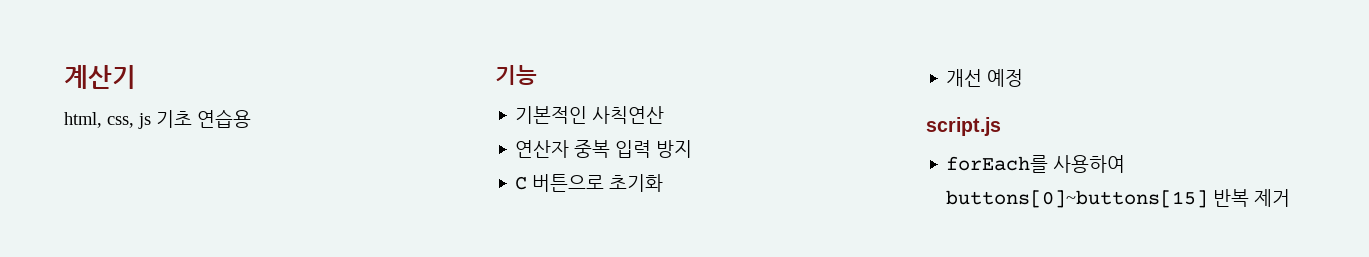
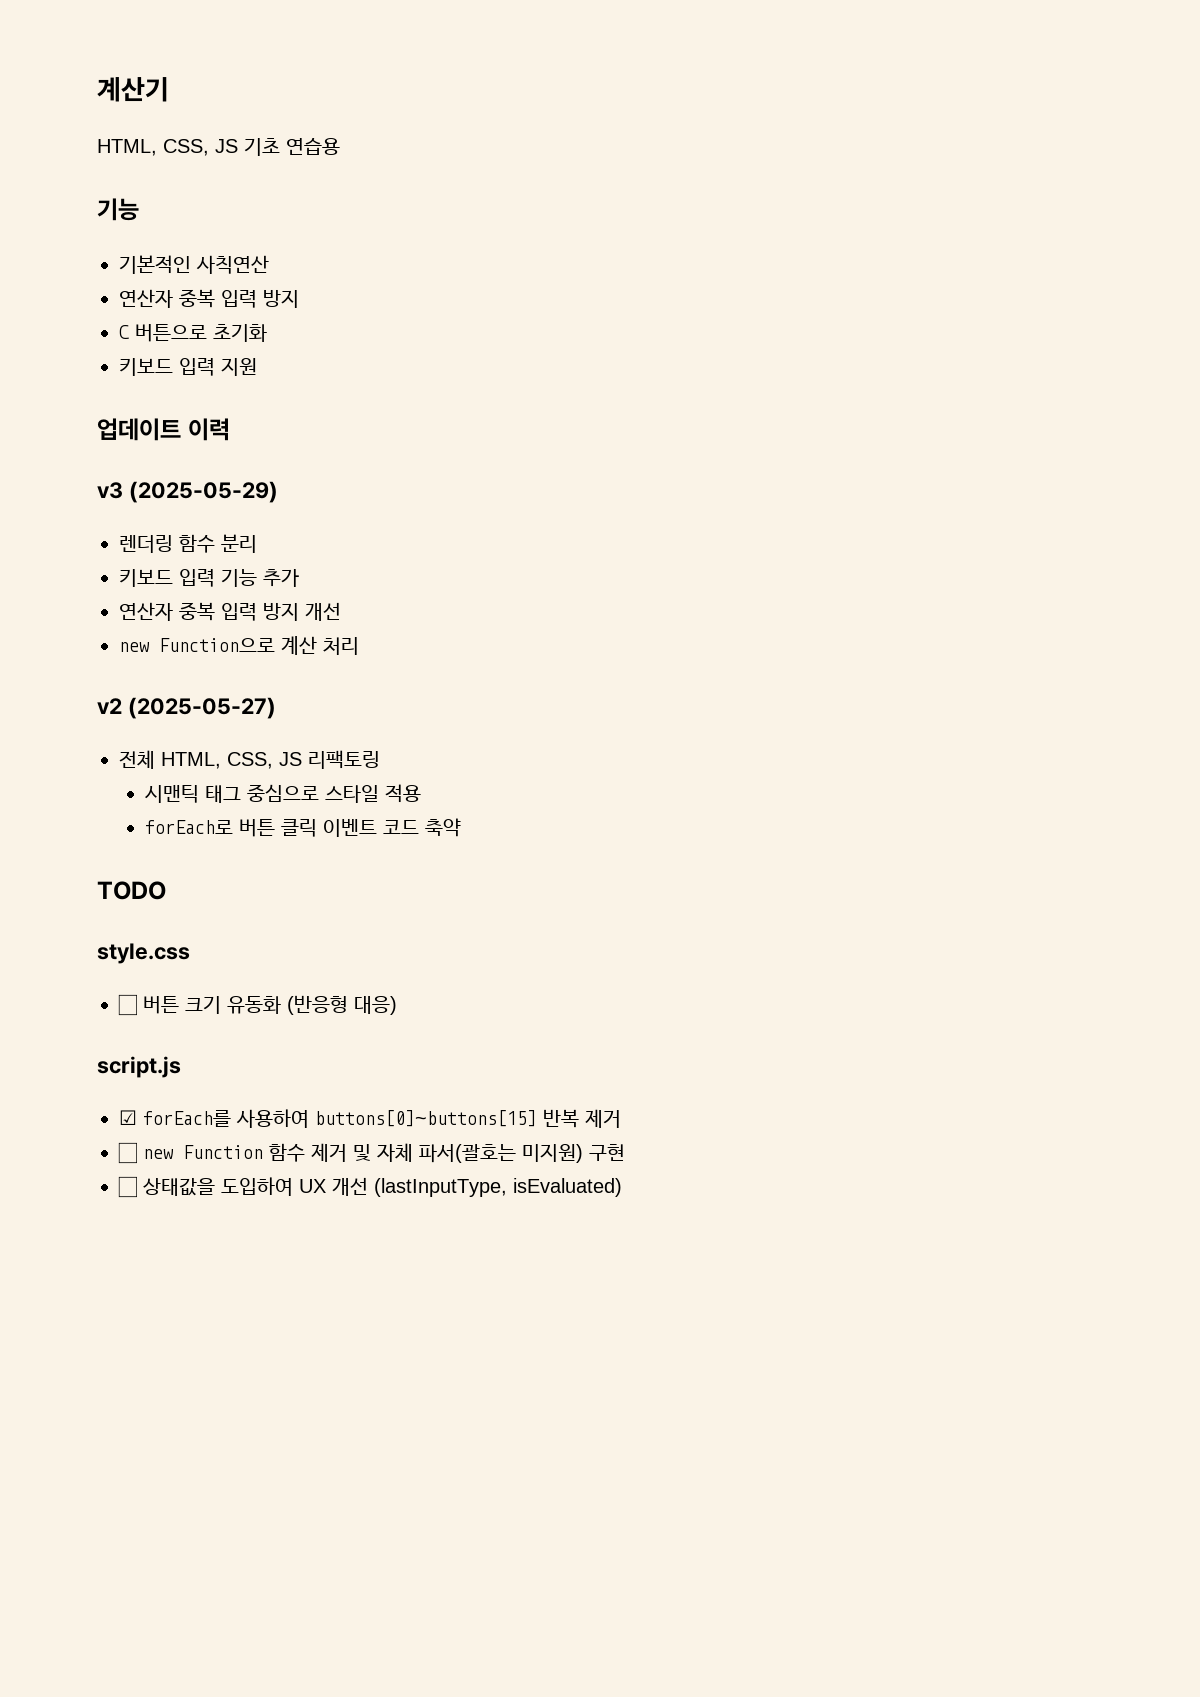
- html, css, js 기초 연습용
+ HTML, CSS, JS 기초 연습용
- 개선 예정
+ 키보드 입력 지원
+ 업데이트 이력
+ v3 (2025-05-29)
+ 렌더링 함수 분리
+ 키보드 입력 기능 추가
+ 연산자 중복 입력 방지 개선
+ new Function으로 계산 처리
+ v2 (2025-05-27)
+ 전체 HTML, CSS, JS 리팩토링
+ 시맨틱 태그 중심으로 스타일 적용
+ forEach로 버튼 클릭 이벤트 코드 축약
+ TODO
+ style.css
+ ☐ 버튼 크기 유동화 (반응형 대응)
- forEach를 사용하여 buttons[0]~buttons[15] 반복 제거
+ ☑ forEach를 사용하여 buttons[0]~buttons[15] 반복 제거
+ ☐ new Function 함수 제거 및 자체 파서(괄호는 미지원) 구현
+ ☐ 상태값을 도입하여 UX 개선 (lastInputType, isEvaluated)

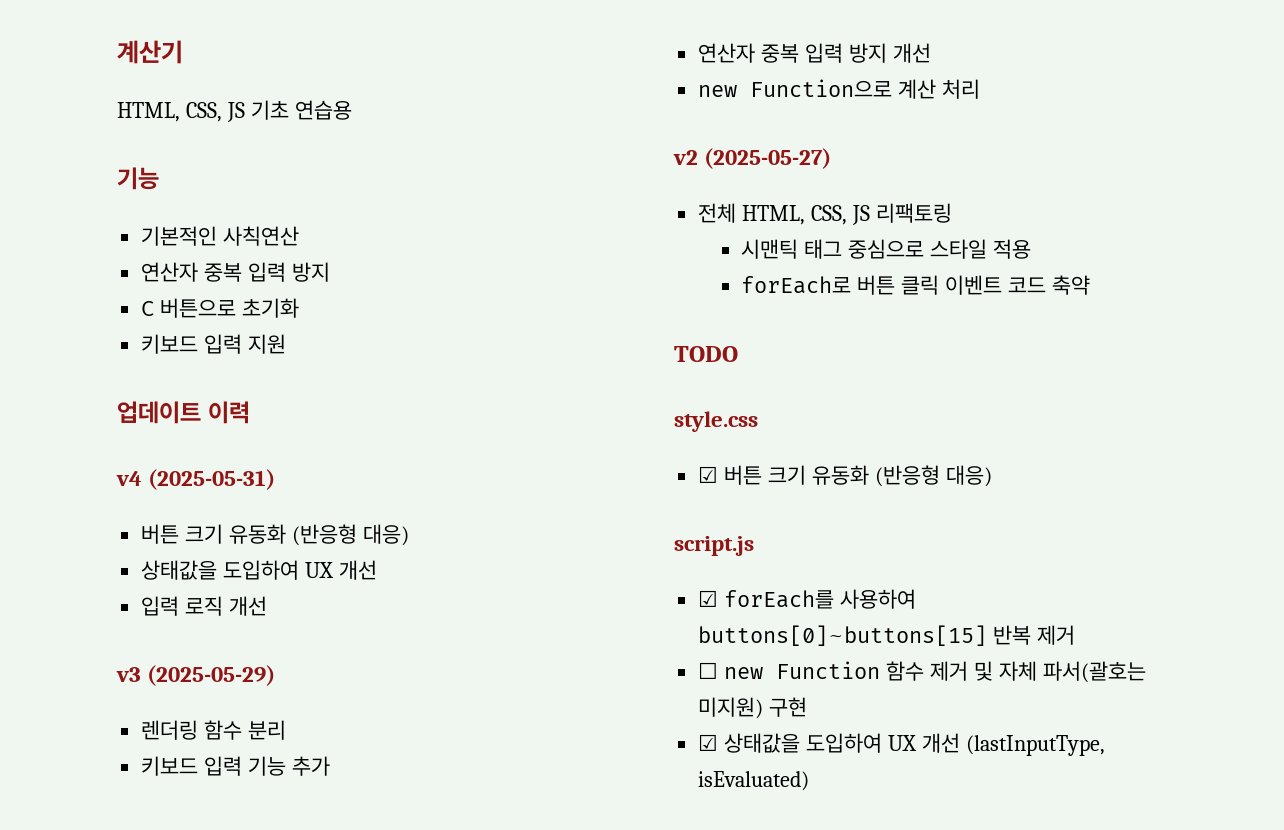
+ v4 (2025-05-31)
+ 버튼 크기 유동화 (반응형 대응)
+ 상태값을 도입하여 UX 개선
+ 입력 로직 개선
- ☐ 버튼 크기 유동화 (반응형 대응)
+ ☑ 버튼 크기 유동화 (반응형 대응)
- ☐ 상태값을 도입하여 UX 개선 (lastInputType, isEvaluated)
+ ☑ 상태값을 도입하여 UX 개선 (lastInputType, isEvaluated)

